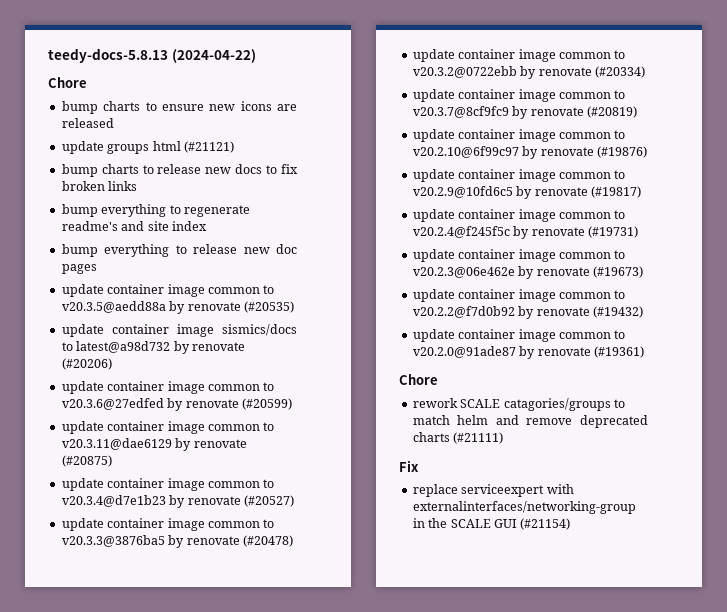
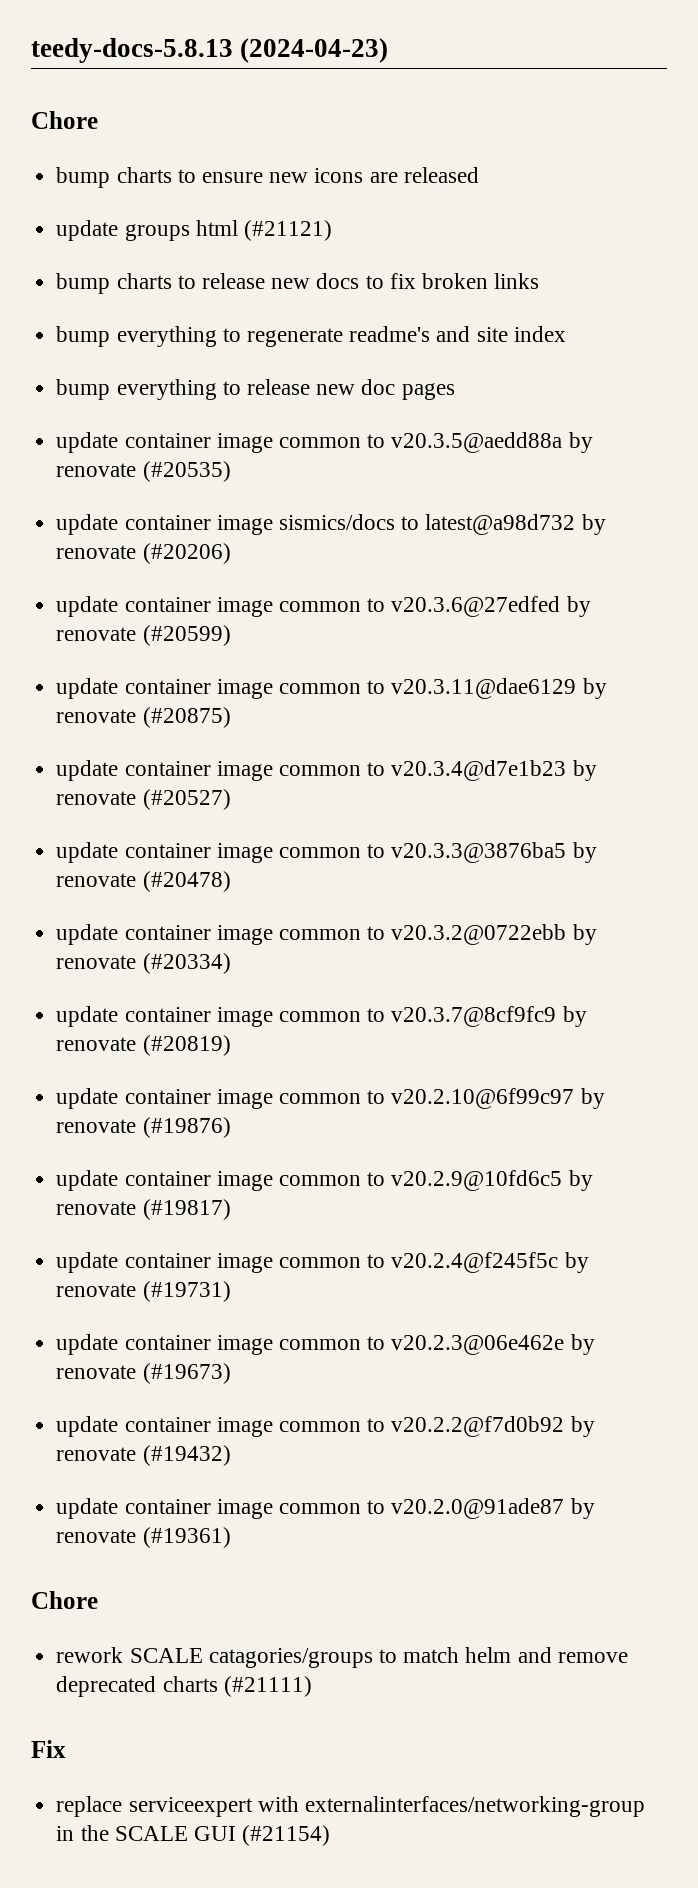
- teedy-docs-5.8.13 (2024-04-22)
+ teedy-docs-5.8.13 (2024-04-23)

